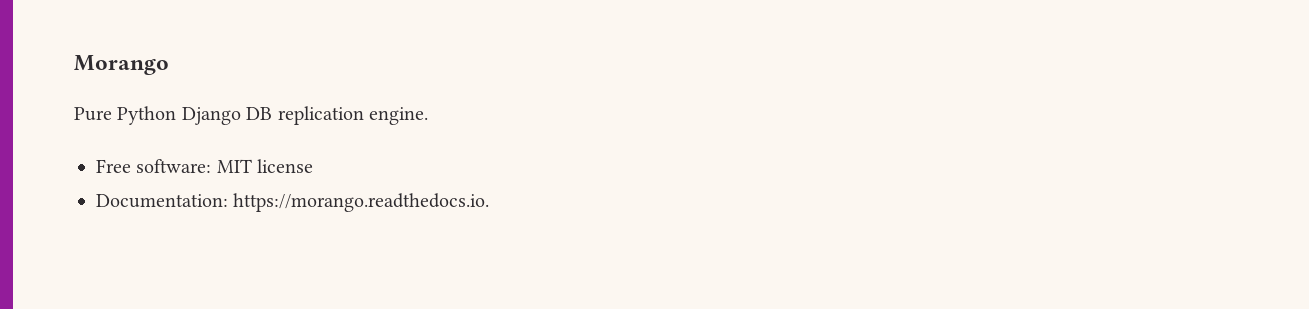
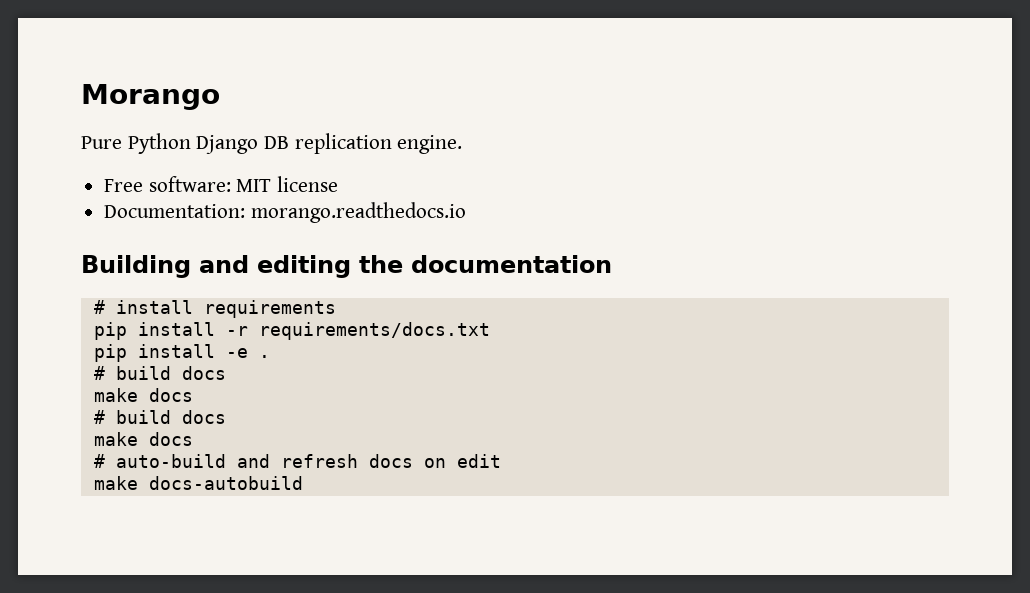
- Documentation: https://morango.readthedocs.io.
+ Documentation: morango.readthedocs.io
+ Building and editing the documentation
+ # install requirements
+ pip install -r requirements/docs.txt
+ pip install -e .
+ # build docs
+ make docs
+ # build docs
+ make docs
+ # auto-build and refresh docs on edit
+ make docs-autobuild

